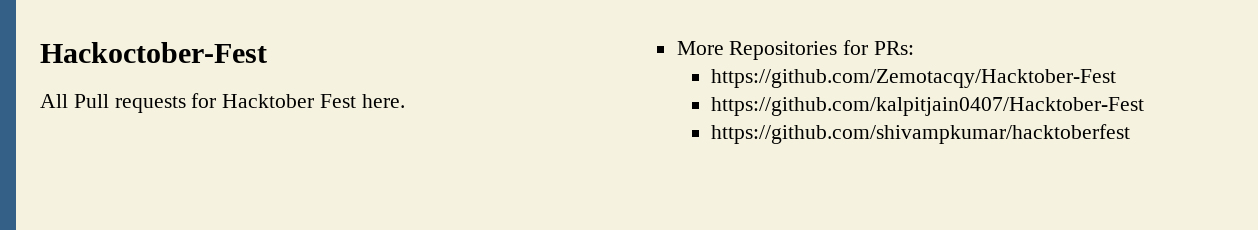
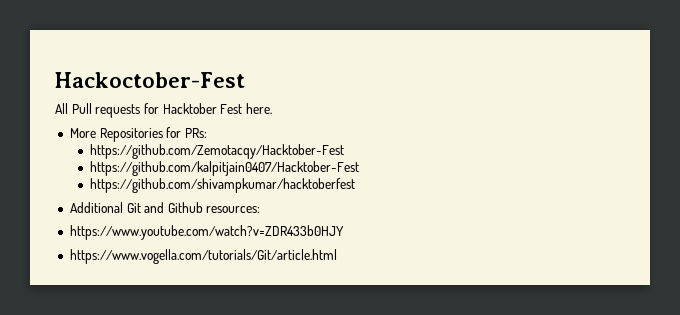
+ Additional Git and Github resources:
+ https://www.youtube.com/watch?v=ZDR433b0HJY
+ https://www.vogella.com/tutorials/Git/article.html

